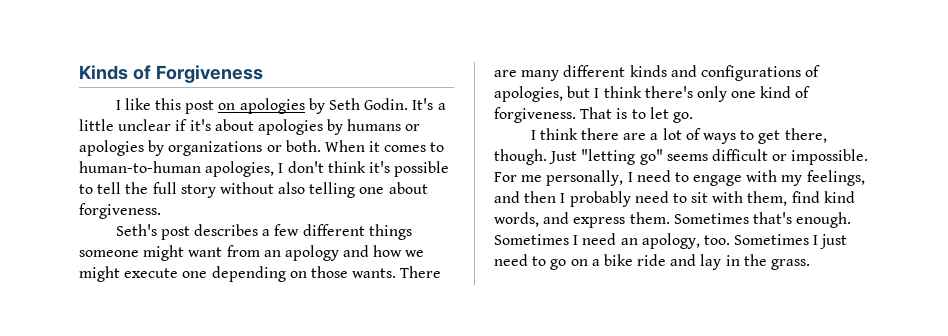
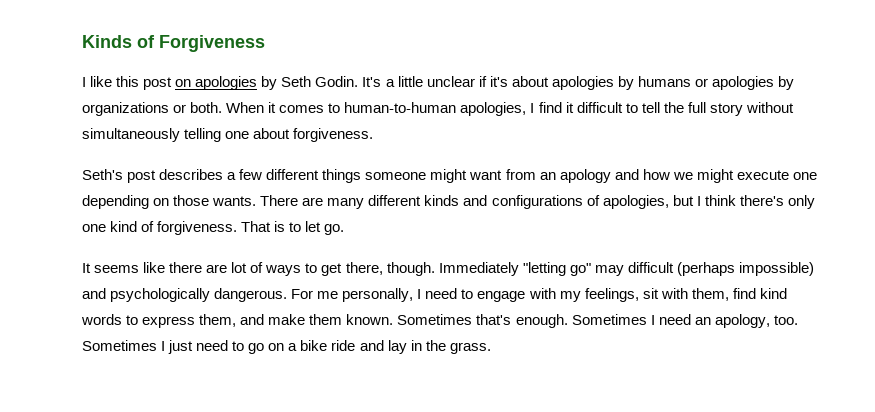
- When it comes to human-to-human apologies, I don't think it's possible to tell the full story without also telling one about forgiveness.
+ When it comes to human-to-human apologies, I find it difficult to tell the full story without simultaneously telling one about forgiveness.
- I think there are a lot of ways to get there, though.
+ It seems like there are lot of ways to get there, though.
- Just "letting go" seems difficult or impossible.
+ Immediately "letting go" may difficult (perhaps impossible) and psychologically dangerous.
- For me personally, I need to engage with my feelings, and then I probably need to sit with them, find kind words, and express them.
+ For me personally, I need to engage with my feelings, sit with them, find kind words to express them, and make them known.

